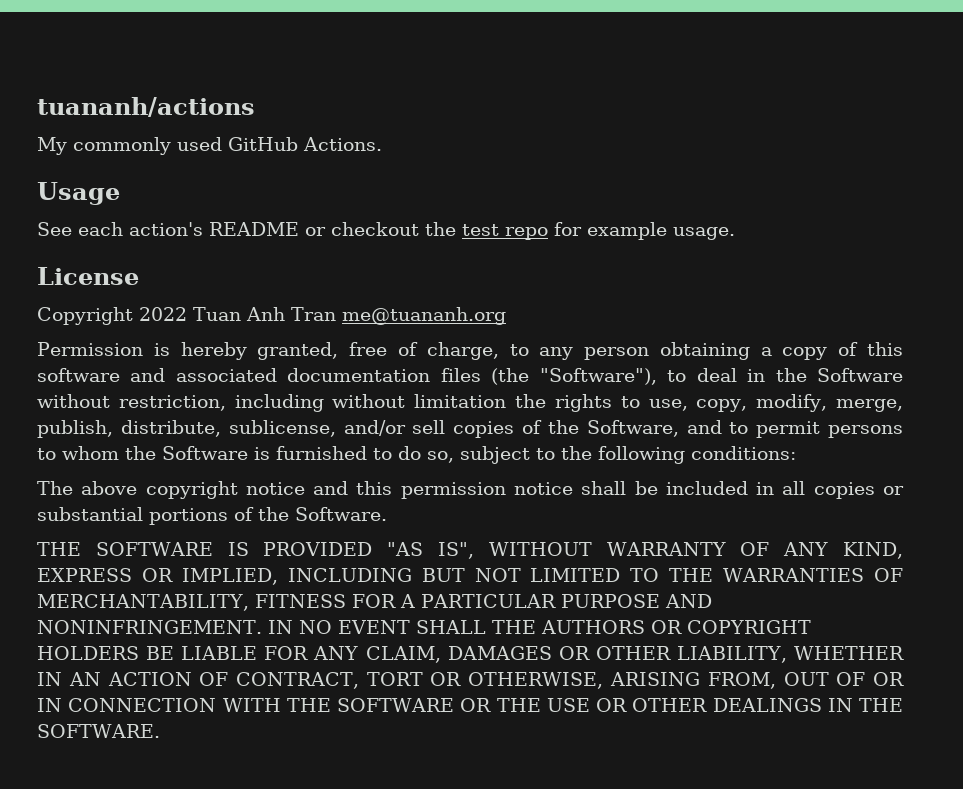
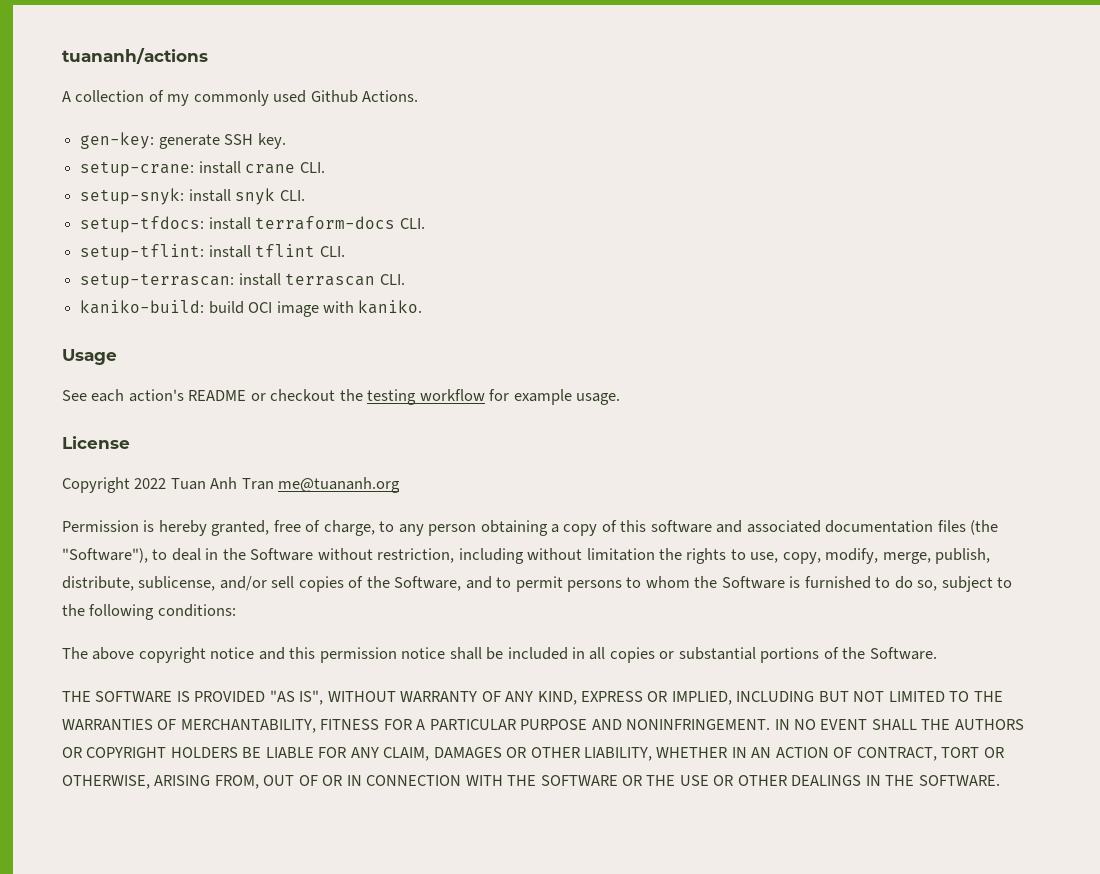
- My commonly used GitHub Actions.
+ A collection of my commonly used Github Actions.
+ gen-key: generate SSH key.
+ setup-crane: install crane CLI.
+ setup-snyk: install snyk CLI.
+ setup-tfdocs: install terraform-docs CLI.
+ setup-tflint: install tflint CLI.
+ setup-terrascan: install terrascan CLI.
+ kaniko-build: build OCI image with kaniko.
- See each action's README or checkout the test repo for example usage.
+ See each action's README or checkout the testing workflow for example usage.

